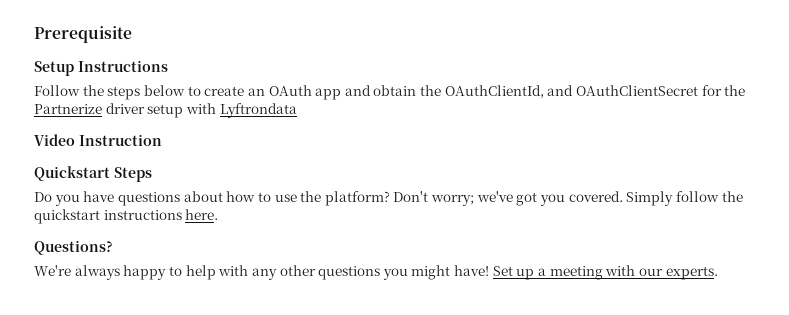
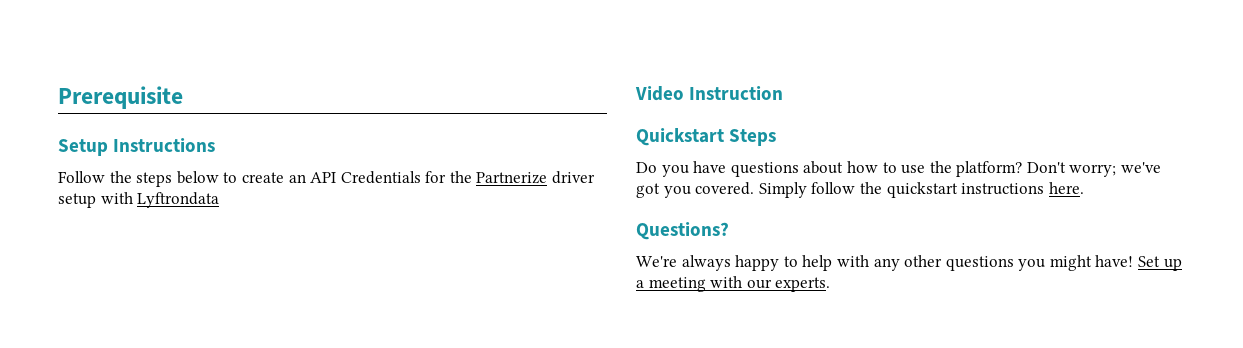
- Follow the steps below to create an OAuth app and obtain the OAuthClientId, and OAuthClientSecret for the Partnerize driver setup with Lyftrondata
+ Follow the steps below to create an API Credentials for the Partnerize driver setup with Lyftrondata

